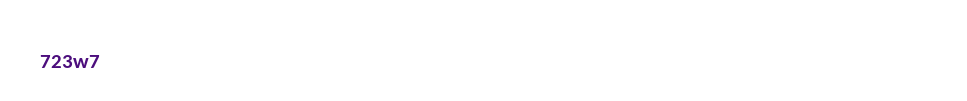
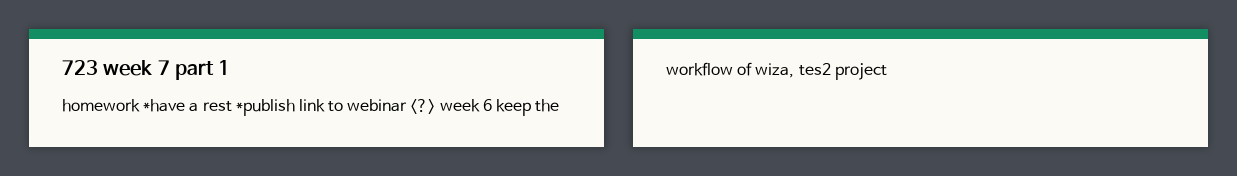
- 723w7
+ 723 week 7 part 1
+ homework *have a rest *publish link to webinar <?> week 6 keep the workflow of wiza, tes2 project

